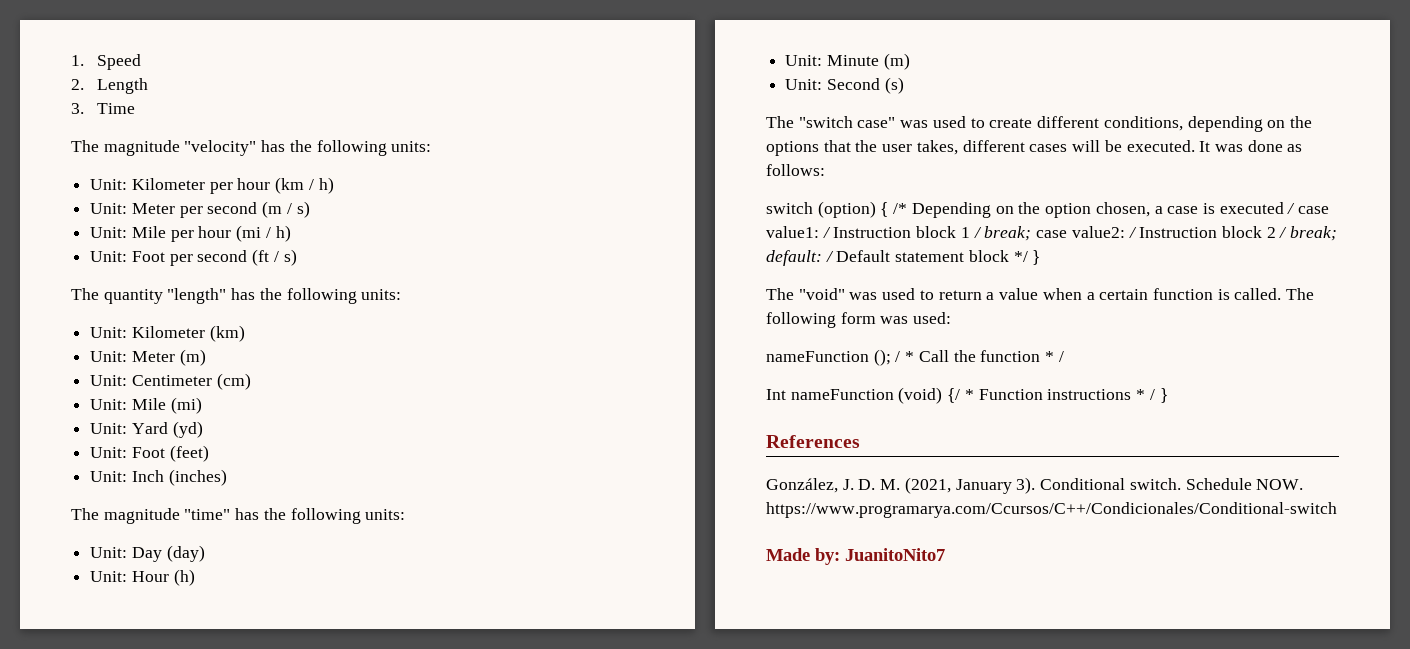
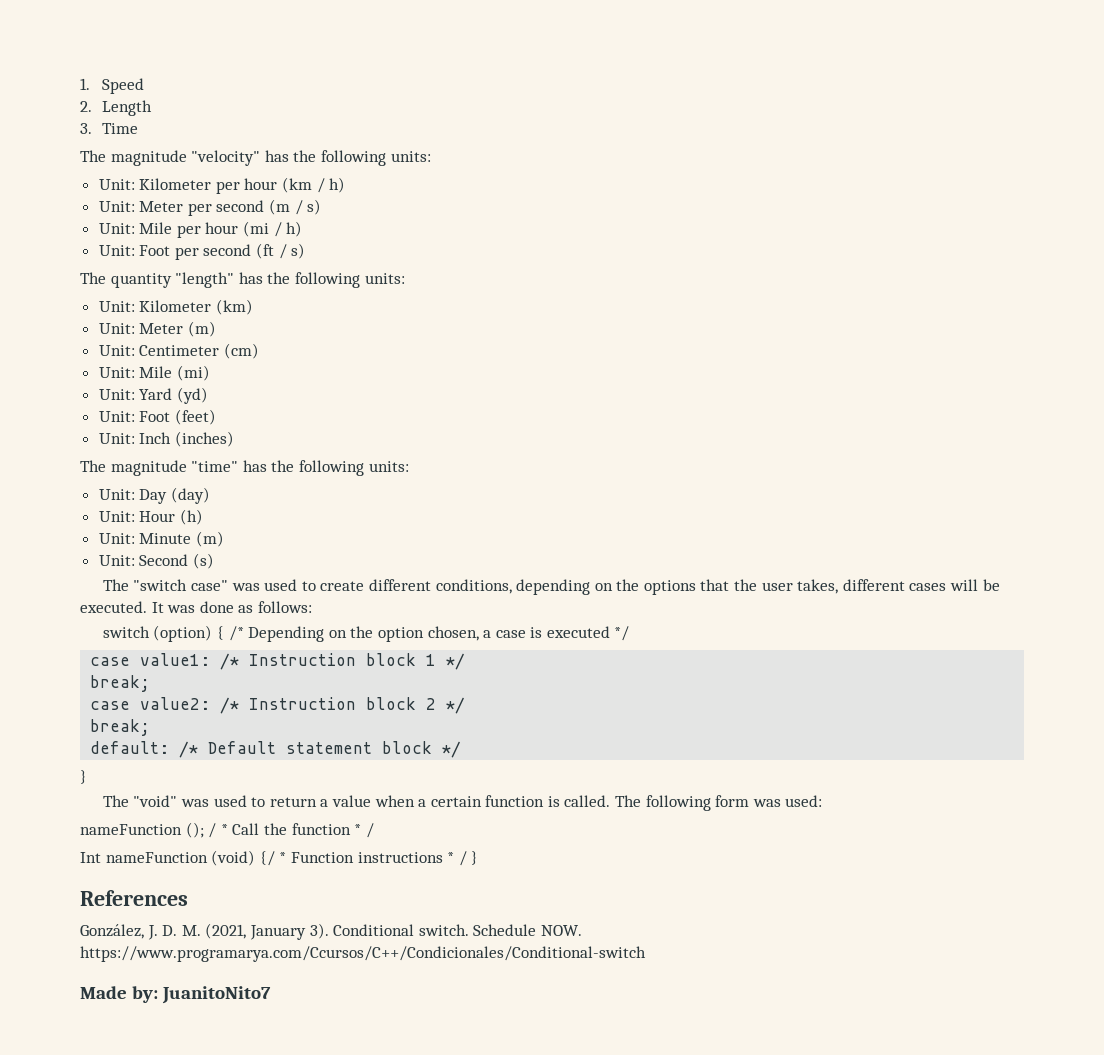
- switch (option) { /* Depending on the option chosen, a case is executed / case value1: / Instruction block 1 / break; case value2: / Instruction block 2 / break; default: / Default statement block */ }
+ switch (option) { /* Depending on the option chosen, a case is executed */
+ case value1: /* Instruction block 1 */
+ break;
+ case value2: /* Instruction block 2 */
+ break;
+ default: /* Default statement block */
+ }

